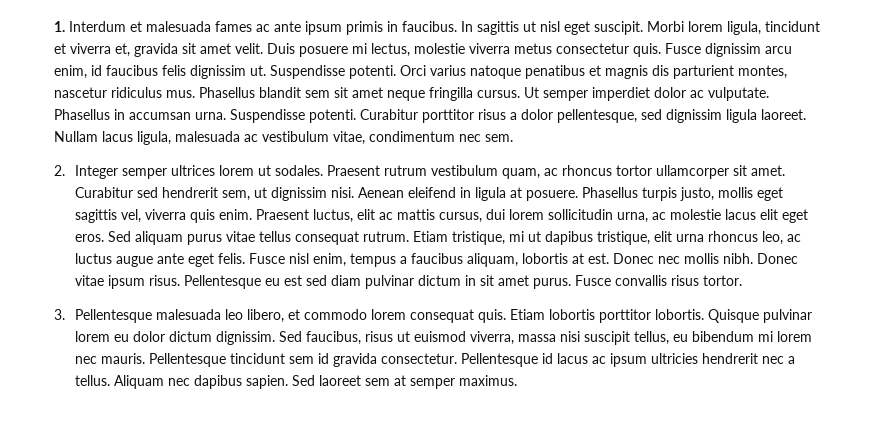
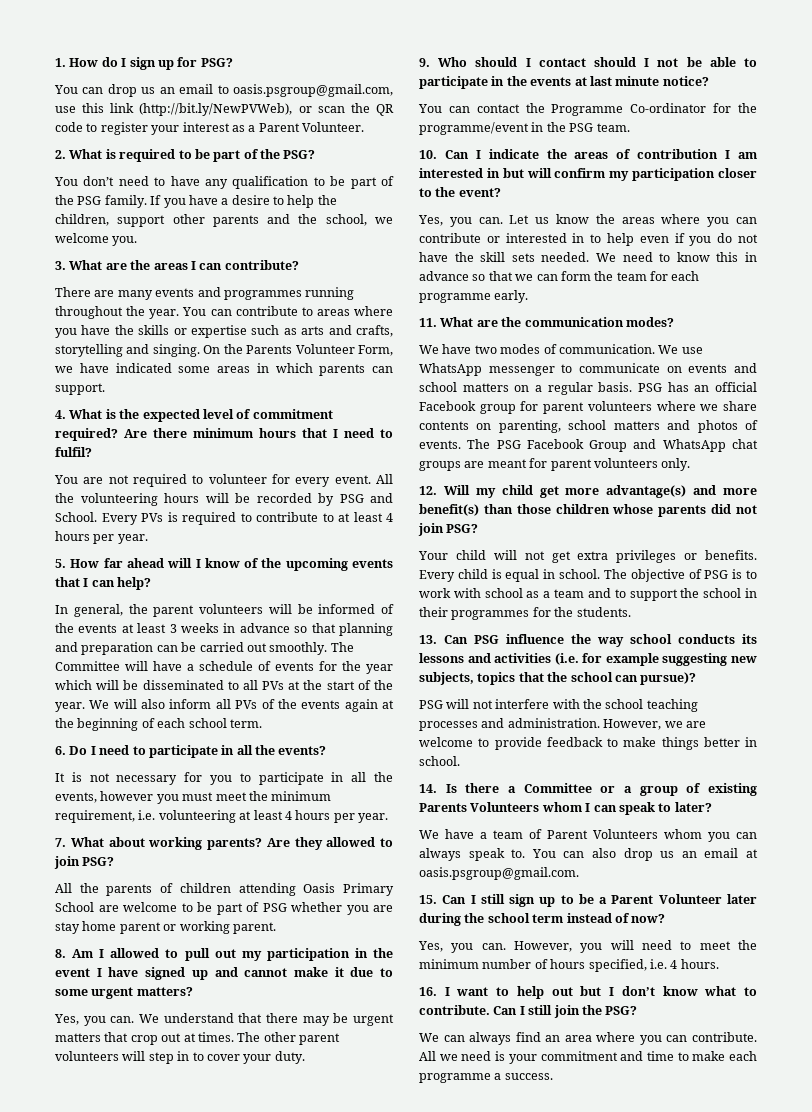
- 1. Interdum et malesuada fames ac ante ipsum primis in faucibus. In sagittis ut nisl eget suscipit. Morbi lorem ligula, tincidunt et viverra et, gravida sit amet velit. Duis posuere mi lectus, molestie viverra metus consectetur quis. Fusce dignissim arcu enim, id faucibus felis dignissim ut. Suspendisse potenti. Orci varius natoque penatibus et magnis dis parturient montes, nascetur ridiculus mus. Phasellus blandit sem sit amet neque fringilla cursus. Ut semper imperdiet dolor ac vulputate. Phasellus in accumsan urna. Suspendisse potenti. Curabitur porttitor risus a dolor pellentesque, sed dignissim ligula laoreet. Nullam lacus ligula, malesuada ac vestibulum vitae, condimentum nec sem.
- 2. Integer semper ultrices lorem ut sodales. Praesent rutrum vestibulum quam, ac rhoncus tortor ullamcorper sit amet. Curabitur sed hendrerit sem, ut dignissim nisi. Aenean eleifend in ligula at posuere. Phasellus turpis justo, mollis eget sagittis vel, viverra quis enim. Praesent luctus, elit ac mattis cursus, dui lorem sollicitudin urna, ac molestie lacus elit eget eros. Sed aliquam purus vitae tellus consequat rutrum. Etiam tristique, mi ut dapibus tristique, elit urna rhoncus leo, ac luctus augue ante eget felis. Fusce nisl enim, tempus a faucibus aliquam, lobortis at est. Donec nec mollis nibh. Donec vitae ipsum risus. Pellentesque eu est sed diam pulvinar dictum in sit amet purus. Fusce convallis risus tortor.
- 3. Pellentesque malesuada leo libero, et commodo lorem consequat quis. Etiam lobortis porttitor lobortis. Quisque pulvinar lorem eu dolor dictum dignissim. Sed faucibus, risus ut euismod viverra, massa nisi suscipit tellus, eu bibendum mi lorem nec mauris. Pellentesque tincidunt sem id gravida consectetur. Pellentesque id lacus ac ipsum ultricies hendrerit nec a tellus. Aliquam nec dapibus sapien. Sed laoreet sem at semper maximus.
+ 1. How do I sign up for PSG?
+ You can drop us an email to oasis.psgroup@gmail.com, use this link (http://bit.ly/NewPVWeb), or scan the QR code to register your interest as a Parent Volunteer.
+ 2. What is required to be part of the PSG?
+ You don’t need to have any qualification to be part of the PSG family. If you have a desire to help the children, support other parents and the school, we welcome you.
+ 3. What are the areas I can contribute?
+ There are many events and programmes running throughout the year. You can contribute to areas where you have the skills or expertise such as arts and crafts, storytelling and singing. On the Parents Volunteer Form, we have indicated some areas in which parents can support.
+ 4. What is the expected level of commitment required? Are there minimum hours that I need to fulfil?
+ You are not required to volunteer for every event. All the volunteering hours will be recorded by PSG and School. Every PVs is required to contribute to at least 4 hours per year.
+ 5. How far ahead will I know of the upcoming events that I can help?
+ In general, the parent volunteers will be informed of the events at least 3 weeks in advance so that planning and preparation can be carried out smoothly. The Committee will have a schedule of events for the year which will be disseminated to all PVs at the start of the year. We will also inform all PVs of the events again at the beginning of each school term.
+ 6. Do I need to participate in all the events?
+ It is not necessary for you to participate in all the events, however you must meet the minimum requirement, i.e. volunteering at least 4 hours per year.
+ 7. What about working parents? Are they allowed to join PSG?
+ All the parents of children attending Oasis Primary School are welcome to be part of PSG whether you are stay home parent or working parent.
+ 8. Am I allowed to pull out my participation in the event I have signed up and cannot make it due to some urgent matters?
+ Yes, you can. We understand that there may be urgent matters that crop out at times. The other parent volunteers will step in to cover your duty.
+ 9. Who should I contact should I not be able to participate in the events at last minute notice?
+ You can contact the Programme Co-ordinator for the programme/event in the PSG team.
+ 10. Can I indicate the areas of contribution I am interested in but will confirm my participation closer to the event?
+ Yes, you can. Let us know the areas where you can contribute or interested in to help even if you do not have the skill sets needed. We need to know this in advance so that we can form the team for each programme early.
+ 11. What are the communication modes?
+ We have two modes of communication. We use WhatsApp messenger to communicate on events and school matters on a regular basis. PSG has an official Facebook group for parent volunteers where we share contents on parenting, school matters and photos of events. The PSG Facebook Group and WhatsApp chat groups are meant for parent volunteers only.
+ 12. Will my child get more advantage(s) and more benefit(s) than those children whose parents did not join PSG?
+ Your child will not get extra privileges or benefits. Every child is equal in school. The objective of PSG is to work with school as a team and to support the school in their programmes for the students.
+ 13. Can PSG influence the way school conducts its lessons and activities (i.e. for example suggesting new subjects, topics that the school can pursue)?
+ PSG will not interfere with the school teaching processes and administration. However, we are welcome to provide feedback to make things better in school.
+ 14. Is there a Committee or a group of existing Parents Volunteers whom I can speak to later?
+ We have a team of Parent Volunteers whom you can always speak to. You can also drop us an email at oasis.psgroup@gmail.com.
+ 15. Can I still sign up to be a Parent Volunteer later during the school term instead of now?
+ Yes, you can. However, you will need to meet the minimum number of hours specified, i.e. 4 hours.
+ 16. I want to help out but I don’t know what to contribute. Can I still join the PSG?
+ We can always find an area where you can contribute. All we need is your commitment and time to make each programme a success.

